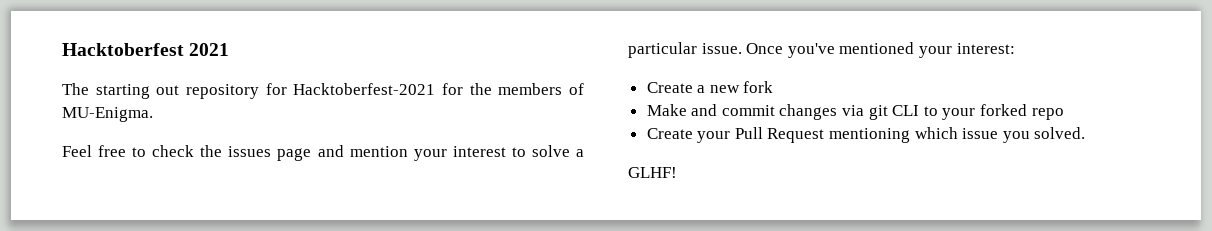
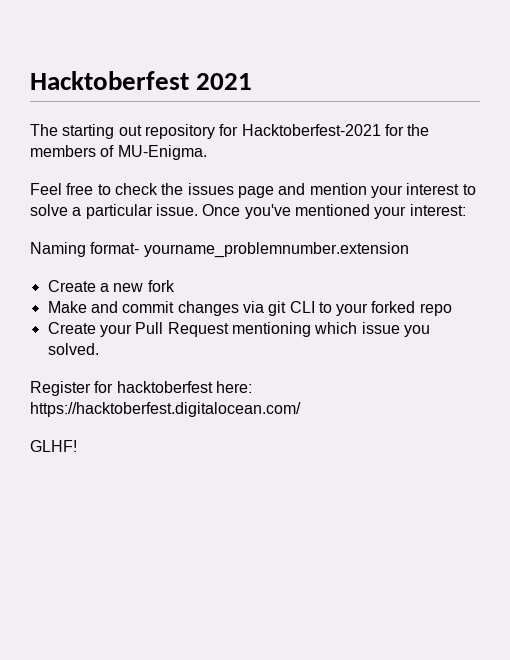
+ Naming format- yourname_problemnumber.extension
+ Register for hacktoberfest here: https://hacktoberfest.digitalocean.com/

